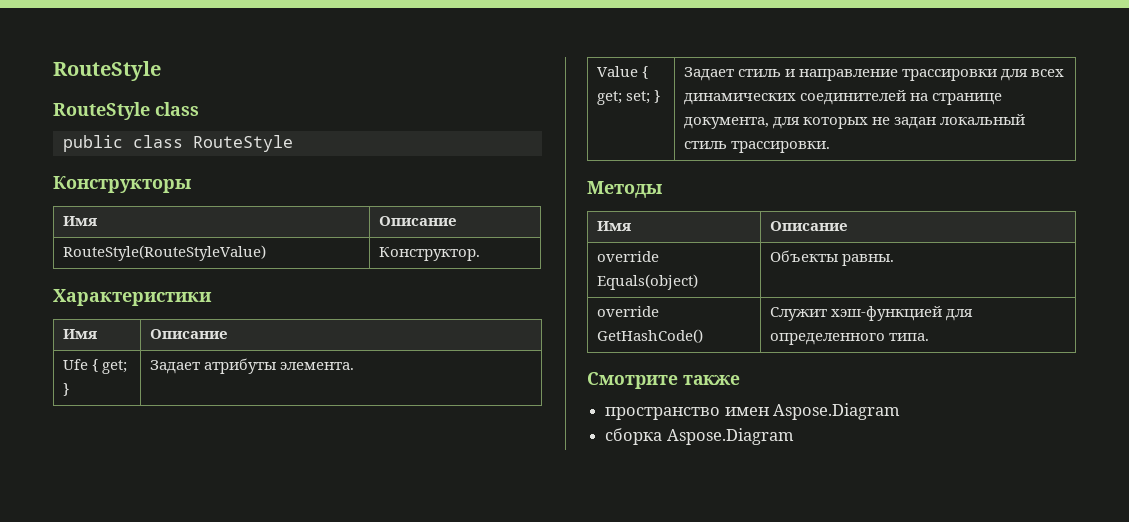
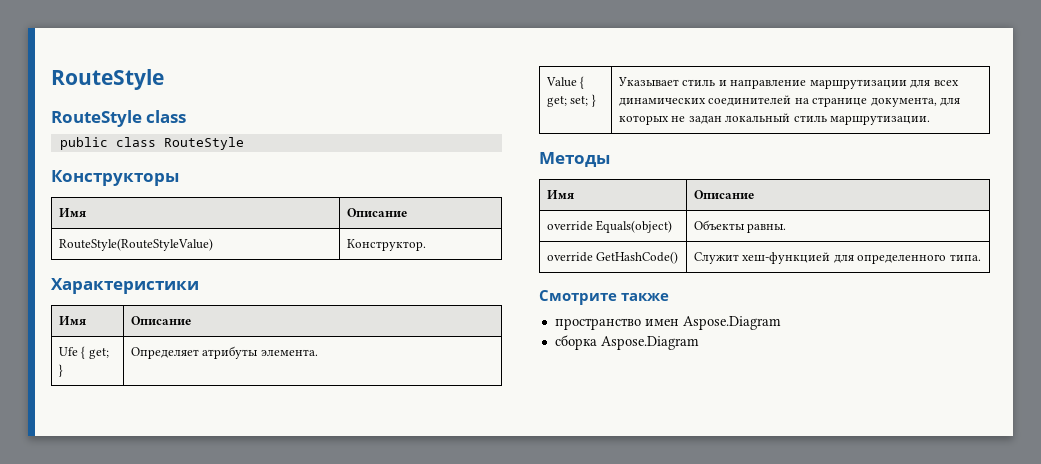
- Ufe { get; } | Задает атрибуты элемента.
+ Ufe { get; } | Определяет атрибуты элемента.
- Value { get; set; } | Задает стиль и направление трассировки для всех динамических соединителей на странице документа, для которых не задан локальный стиль трассировки.
+ Value { get; set; } | Указывает стиль и направление маршрутизации для всех динамических соединителей на странице документа, для которых не задан локальный стиль маршрутизации.
- override GetHashCode() | Служит хэш-функцией для определенного типа.
+ override GetHashCode() | Служит хеш-функцией для определенного типа.

